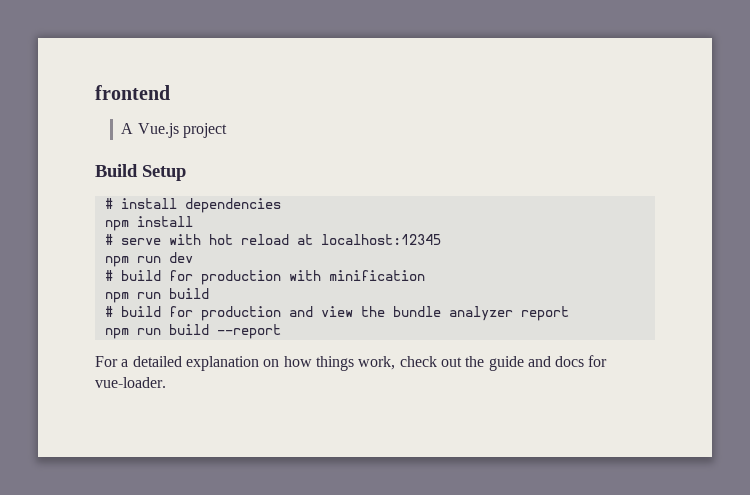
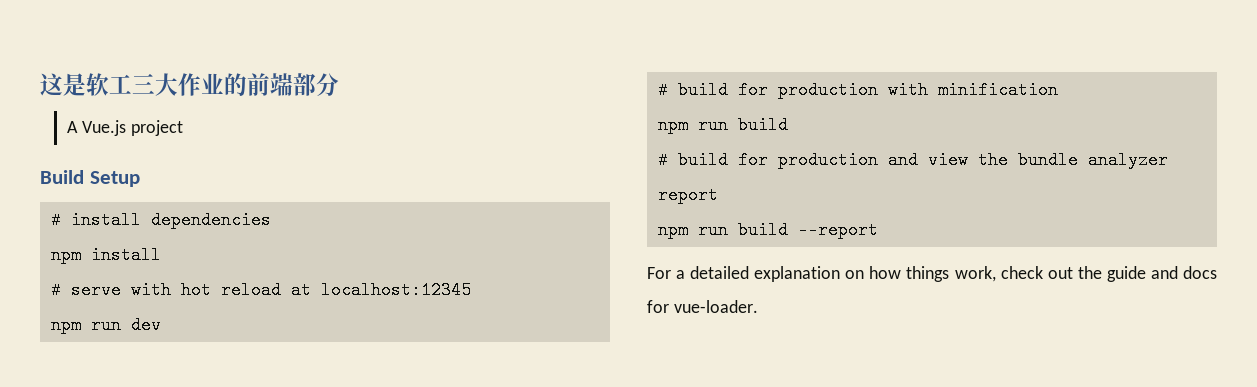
- frontend
+ 这是软工三大作业的前端部分

